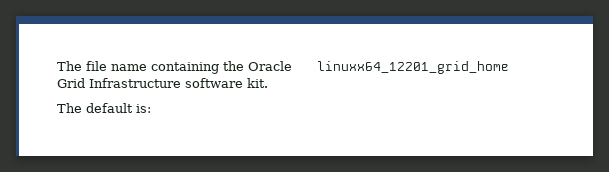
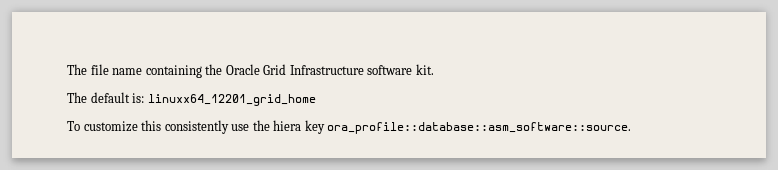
+ To customize this consistently use the hiera key ora_profile::database::asm_software::source.

